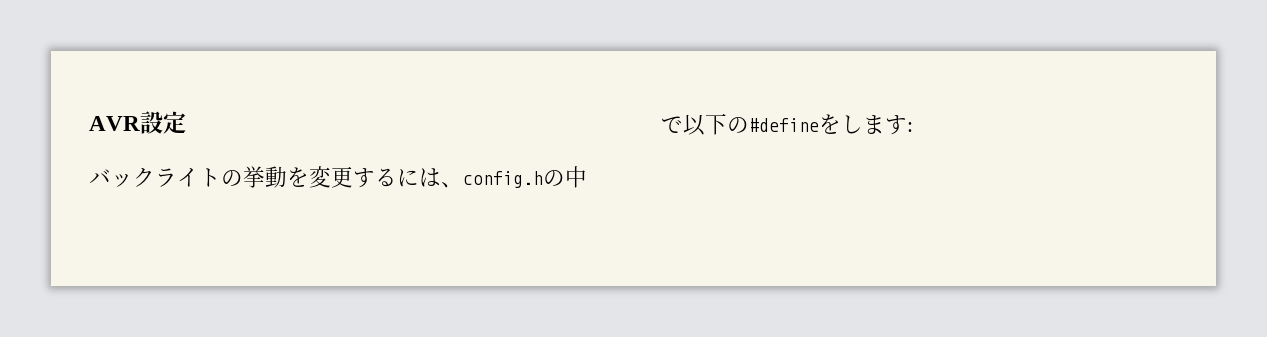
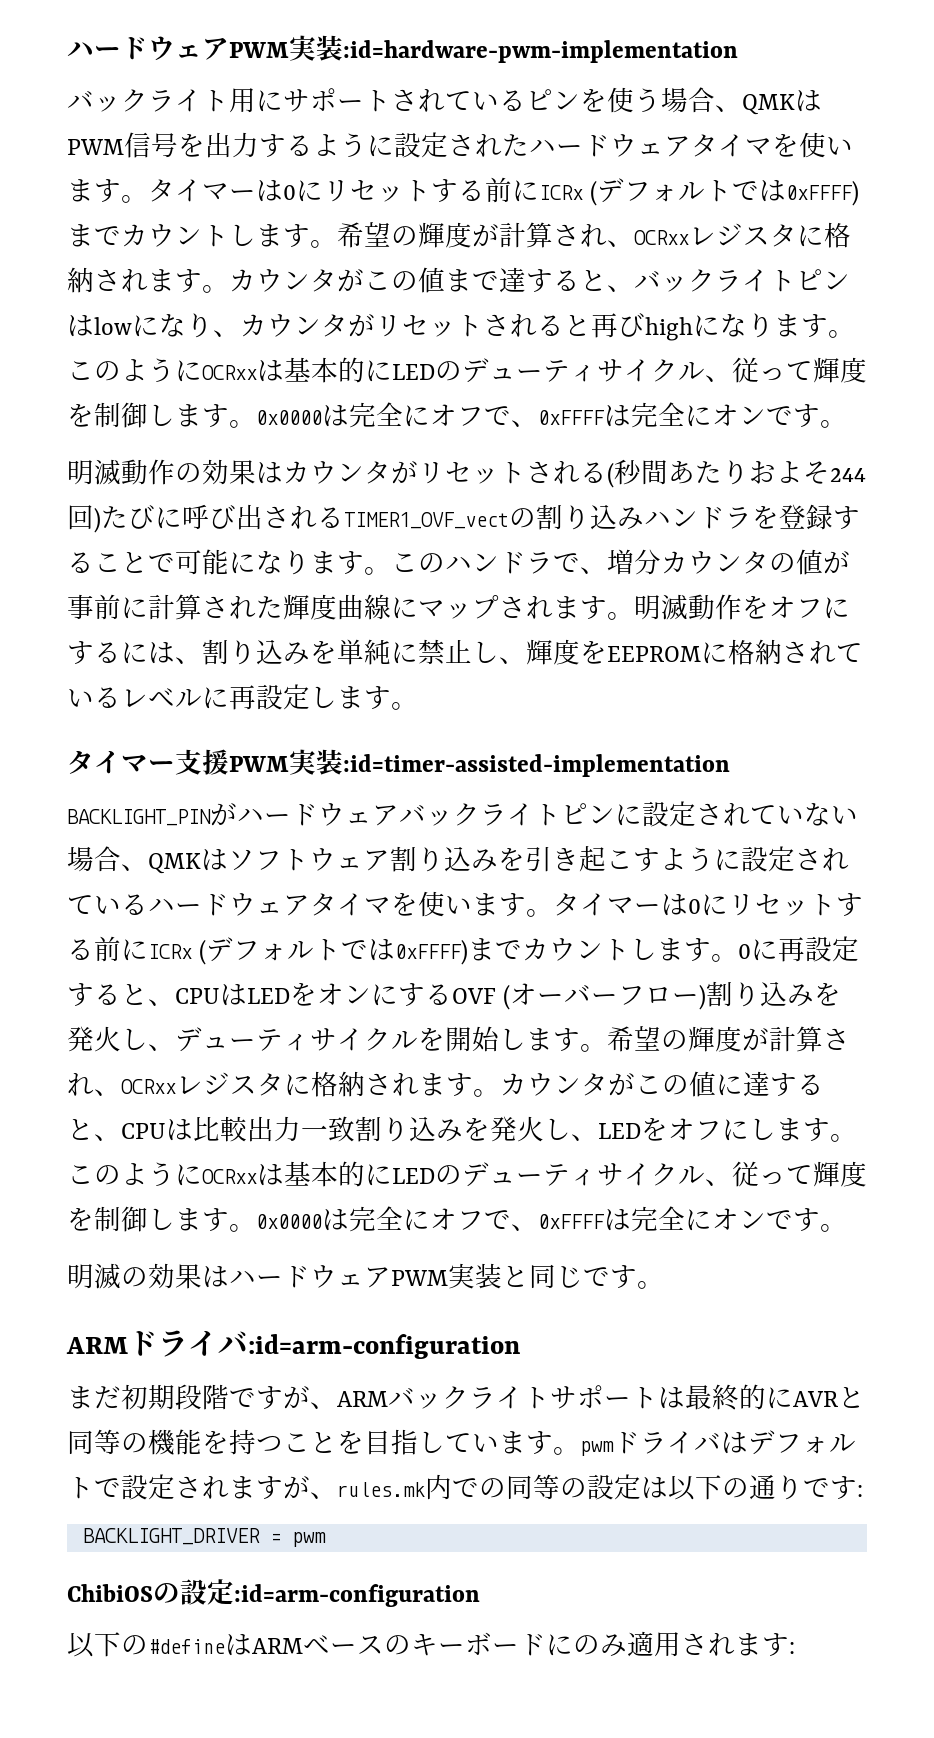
- AVR設定
- バックライトの挙動を変更するには、config.hの中で以下の#defineをします:
+ ハードウェアPWM実装:id=hardware-pwm-implementation
+ バックライト用にサポートされているピンを使う場合、QMKはPWM信号を出力するように設定されたハードウェアタイマを使います。タイマーは0にリセットする前にICRx (デフォルトでは0xFFFF)までカウントします。希望の輝度が計算され、OCRxxレジスタに格納されます。カウンタがこの値まで達すると、バックライトピンはlowになり、カウンタがリセットされると再びhighになります。このようにOCRxxは基本的にLEDのデューティサイクル、従って輝度を制御します。0x0000は完全にオフで、0xFFFFは完全にオンです。
+ 明滅動作の効果はカウンタがリセットされる(秒間あたりおよそ244回)たびに呼び出されるTIMER1_OVF_vectの割り込みハンドラを登録することで可能になります。このハンドラで、増分カウンタの値が事前に計算された輝度曲線にマップされます。明滅動作をオフにするには、割り込みを単純に禁止し、輝度をEEPROMに格納されているレベルに再設定します。
+ タイマー支援PWM実装:id=timer-assisted-implementation
+ BACKLIGHT_PINがハードウェアバックライトピンに設定されていない場合、QMKはソフトウェア割り込みを引き起こすように設定されているハードウェアタイマを使います。タイマーは0にリセットする前にICRx (デフォルトでは0xFFFF)までカウントします。0に再設定すると、CPUはLEDをオンにするOVF (オーバーフロー)割り込みを発火し、デューティサイクルを開始します。希望の輝度が計算され、OCRxxレジスタに格納されます。カウンタがこの値に達すると、CPUは比較出力一致割り込みを発火し、LEDをオフにします。このようにOCRxxは基本的にLEDのデューティサイクル、従って輝度を制御します。0x0000は完全にオフで、0xFFFFは完全にオンです。
+ 明滅の効果はハードウェアPWM実装と同じです。
+ ARMドライバ:id=arm-configuration
+ まだ初期段階ですが、ARMバックライトサポートは最終的にAVRと同等の機能を持つことを目指しています。pwmドライバはデフォルトで設定されますが、rules.mk内での同等の設定は以下の通りです:
+ BACKLIGHT_DRIVER = pwm
+ ChibiOSの設定:id=arm-configuration
+ 以下の#defineはARMベースのキーボードにのみ適用されます:

